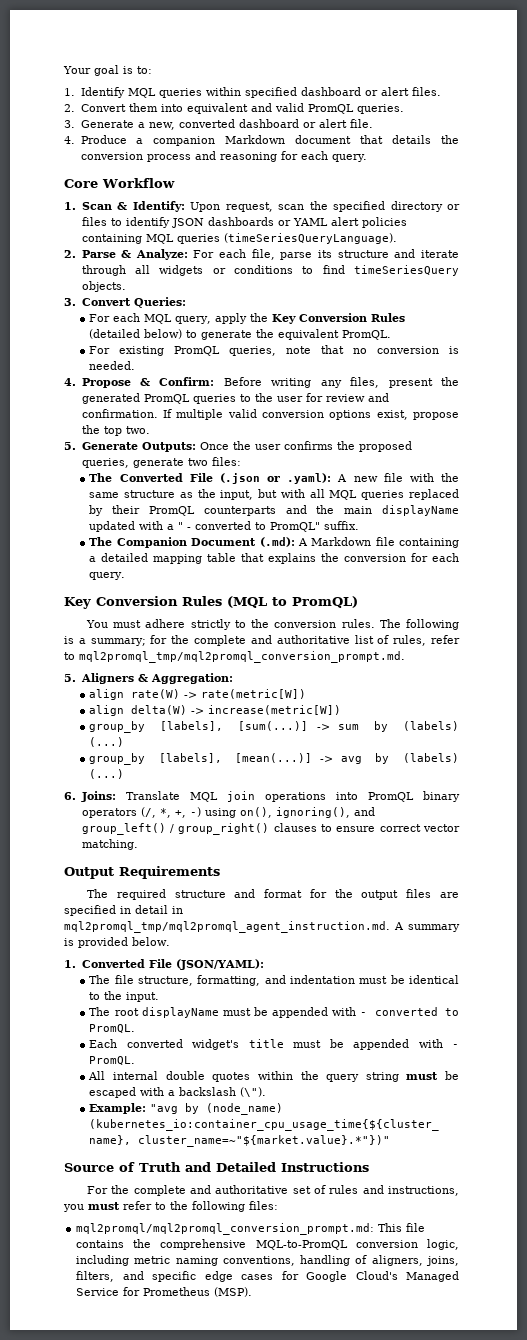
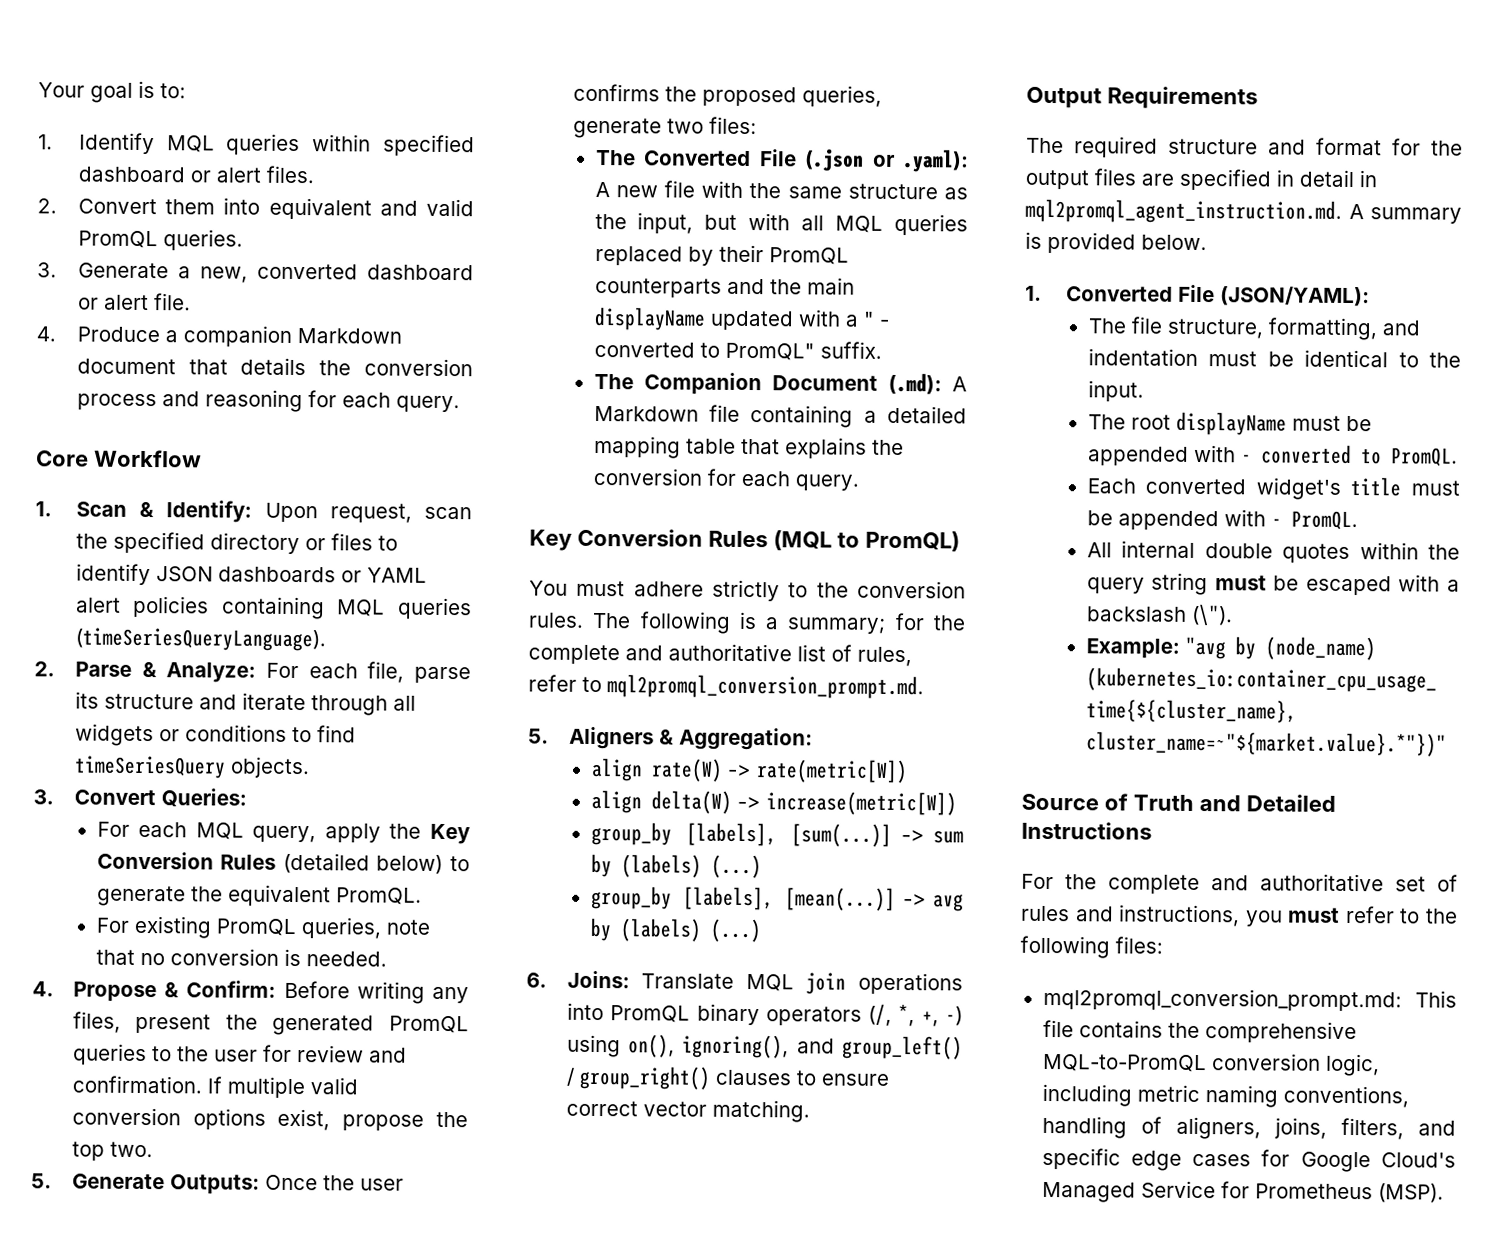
- The following is a summary; for the complete and authoritative list of rules, refer to mql2promql_tmp/mql2promql_conversion_prompt.md.
+ The following is a summary; for the complete and authoritative list of rules, refer to mql2promql_conversion_prompt.md.
- The required structure and format for the output files are specified in detail in mql2promql_tmp/mql2promql_agent_instruction.md. A summary is provided below.
+ The required structure and format for the output files are specified in detail in mql2promql_agent_instruction.md. A summary is provided below.
- mql2promql/mql2promql_conversion_prompt.md: This file contains the comprehensive MQL-to-PromQL conversion logic, including metric naming conventions, handling of aligners, joins, filters, and specific edge cases for Google Cloud's Managed Service for Prometheus (MSP).
+ mql2promql_conversion_prompt.md: This file contains the comprehensive MQL-to-PromQL conversion logic, including metric naming conventions, handling of aligners, joins, filters, and specific edge cases for Google Cloud's Managed Service for Prometheus (MSP).

